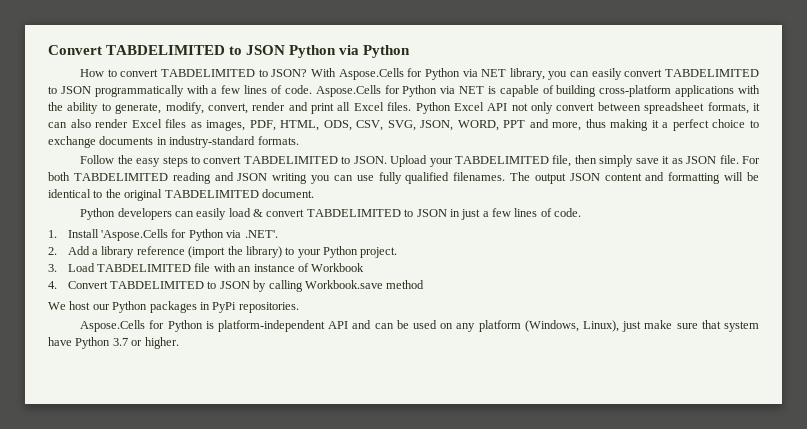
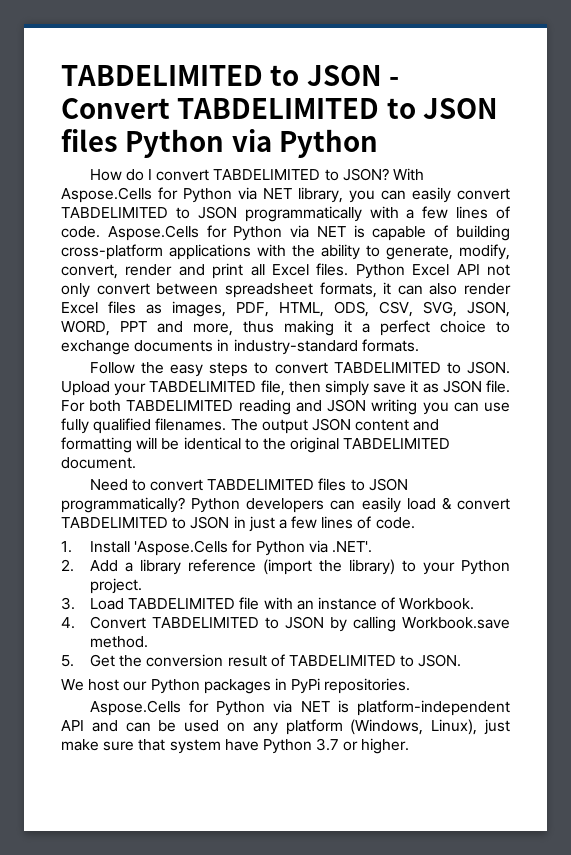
- Convert TABDELIMITED to JSON Python via Python
+ TABDELIMITED to JSON - Convert TABDELIMITED to JSON files Python via Python
- How to convert TABDELIMITED to JSON?
+ How do I convert TABDELIMITED to JSON?
+ Need to convert TABDELIMITED files to JSON programmatically?
- 3. Load TABDELIMITED file with an instance of Workbook
+ 3. Load TABDELIMITED file with an instance of Workbook.
- 4. Convert TABDELIMITED to JSON by calling Workbook.save method
+ 4. Convert TABDELIMITED to JSON by calling Workbook.save method.
+ 5. Get the conversion result of TABDELIMITED to JSON.
- Aspose.Cells for Python is platform-independent API and can be used on any platform (Windows, Linux), just make sure that system have Python 3.7 or higher.
+ Aspose.Cells for Python via NET is platform-independent API and can be used on any platform (Windows, Linux), just make sure that system have Python 3.7 or higher.

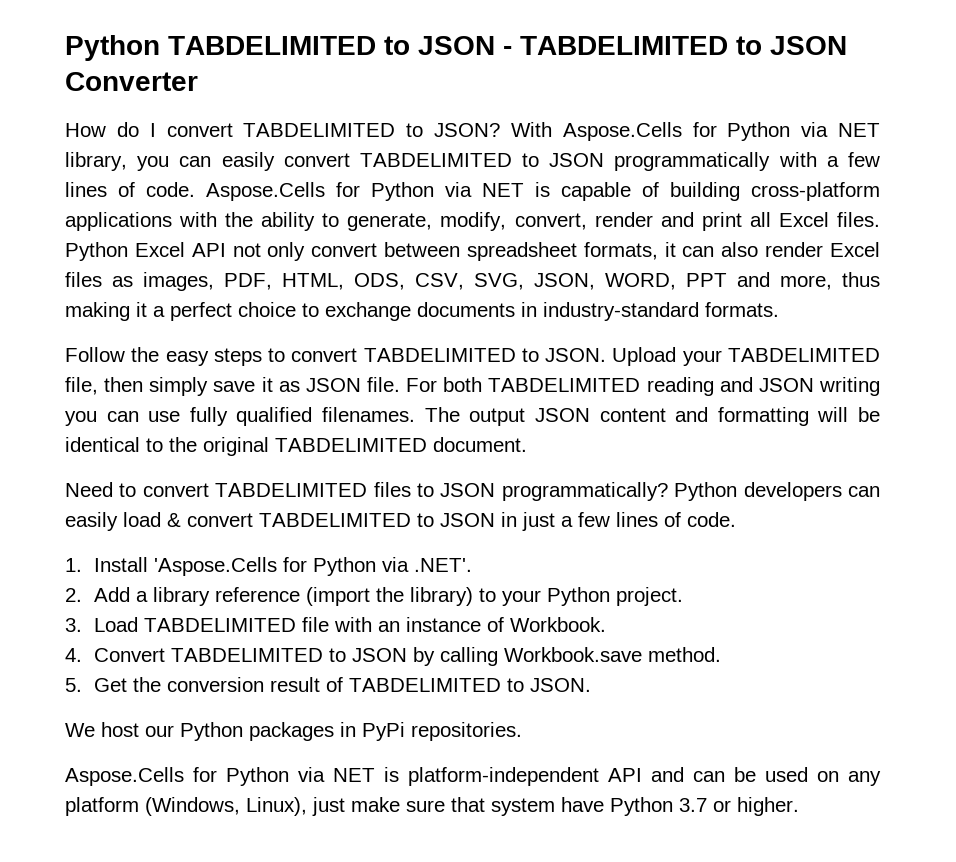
- TABDELIMITED to JSON - Convert TABDELIMITED to JSON files Python via Python
+ Python TABDELIMITED to JSON - TABDELIMITED to JSON Converter

